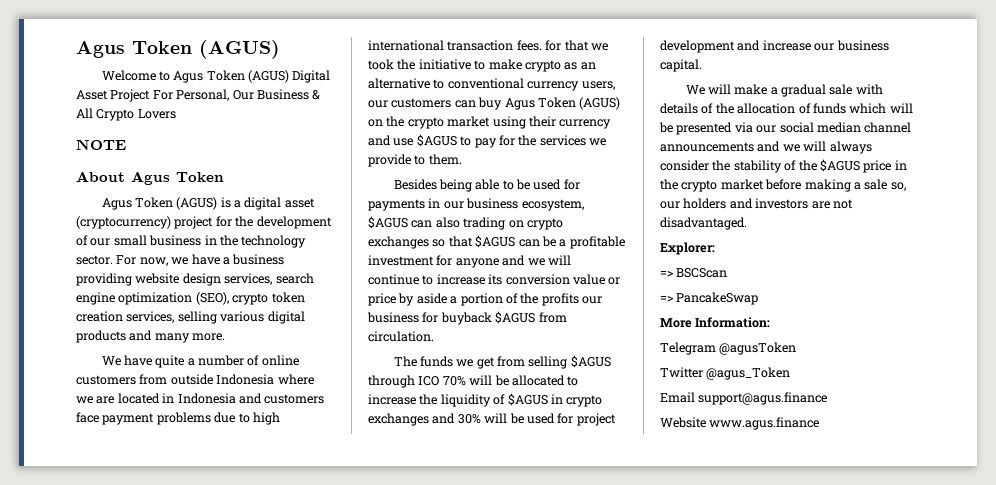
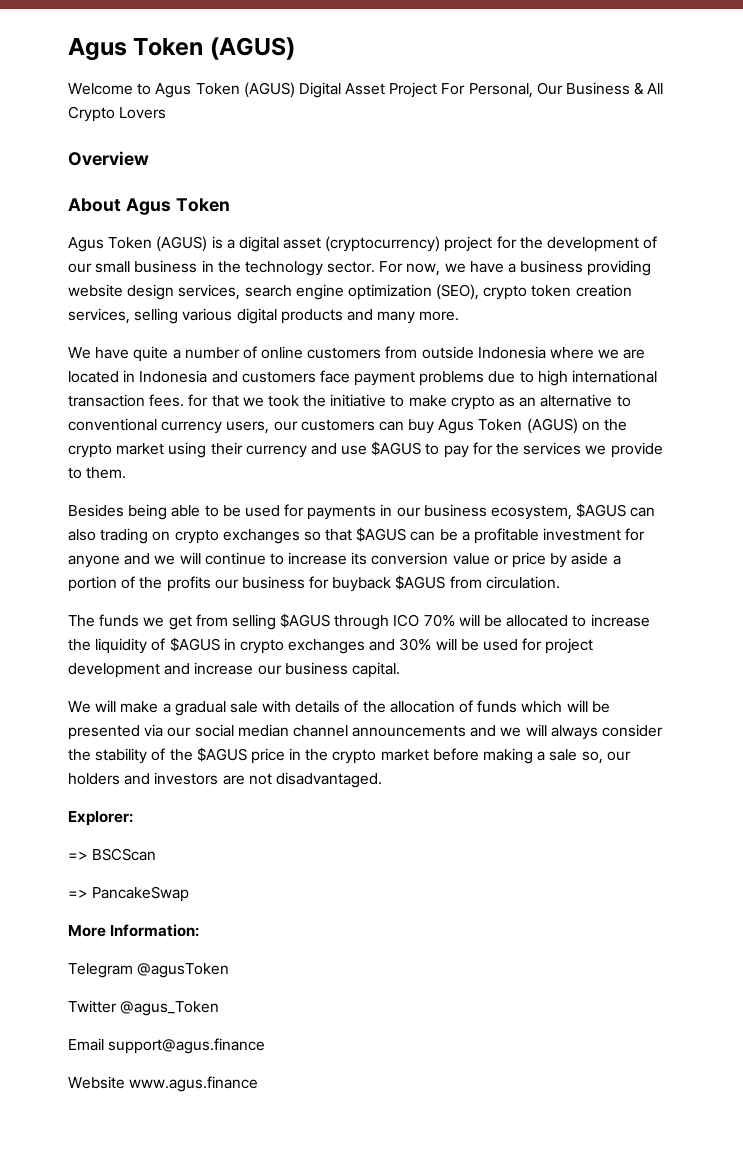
- NOTE
+ Overview

